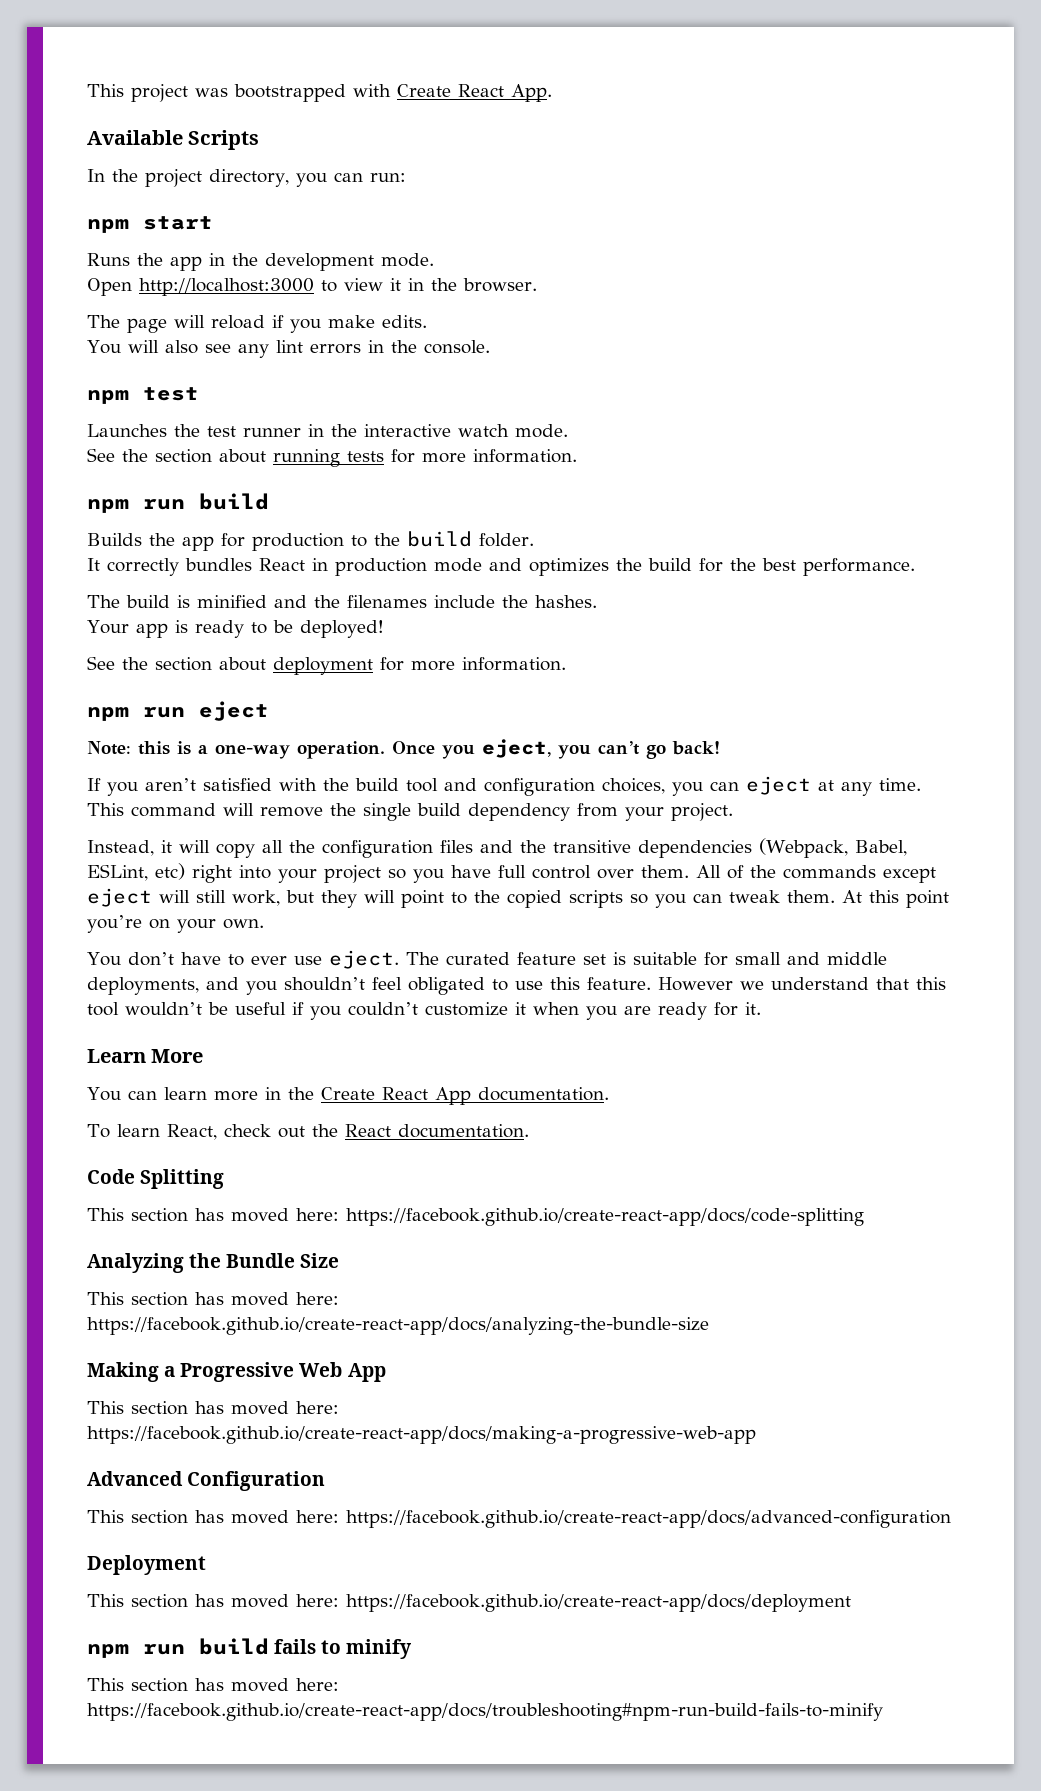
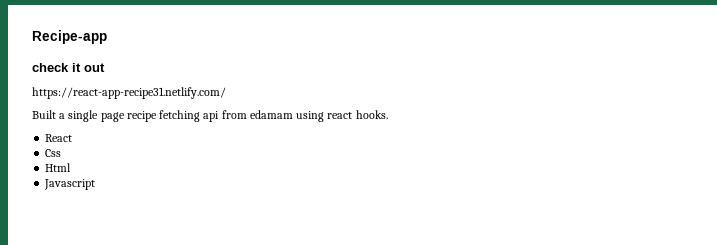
- This project was bootstrapped with Create React App.
- Available Scripts
- In the project directory, you can run:
- npm start
- Runs the app in the development mode.
- Open http://localhost:3000 to view it in the browser.
- The page will reload if you make edits.
- You will also see any lint errors in the console.
- npm test
- Launches the test runner in the interactive watch mode.
- See the section about running tests for more information.
- npm run build
- Builds the app for production to the build folder.
- It correctly bundles React in production mode and optimizes the build for the best performance.
- The build is minified and the filenames include the hashes.
- Your app is ready to be deployed!
- See the section about deployment for more information.
- npm run eject
- Note: this is a one-way operation. Once you eject, you can’t go back!
- If you aren’t satisfied with the build tool and configuration choices, you can eject at any time. This command will remove the single build dependency from your project.
- Instead, it will copy all the configuration files and the transitive dependencies (Webpack, Babel, ESLint, etc) right into your project so you have full control over them. All of the commands except eject will still work, but they will point to the copied scripts so you can tweak them. At this point you’re on your own.
- You don’t have to ever use eject. The curated feature set is suitable for small and middle deployments, and you shouldn’t feel obligated to use this feature. However we understand that this tool wouldn’t be useful if you couldn’t customize it when you are ready for it.
- Learn More
- You can learn more in the Create React App documentation.
- To learn React, check out the React documentation.
- Code Splitting
- This section has moved here: https://facebook.github.io/create-react-app/docs/code-splitting
- Analyzing the Bundle Size
- This section has moved here: https://facebook.github.io/create-react-app/docs/analyzing-the-bundle-size
- Making a Progressive Web App
- This section has moved here: https://facebook.github.io/create-react-app/docs/making-a-progressive-web-app
- Advanced Configuration
- This section has moved here: https://facebook.github.io/create-react-app/docs/advanced-configuration
- Deployment
- This section has moved here: https://facebook.github.io/create-react-app/docs/deployment
- npm run build fails to minify
- This section has moved here: https://facebook.github.io/create-react-app/docs/troubleshooting#npm-run-build-fails-to-minify
+ Recipe-app
+ check it out
+ https://react-app-recipe31.netlify.com/
+ Built a single page recipe fetching api from edamam using react hooks.
+ React
+ Css
+ Html
+ Javascript

